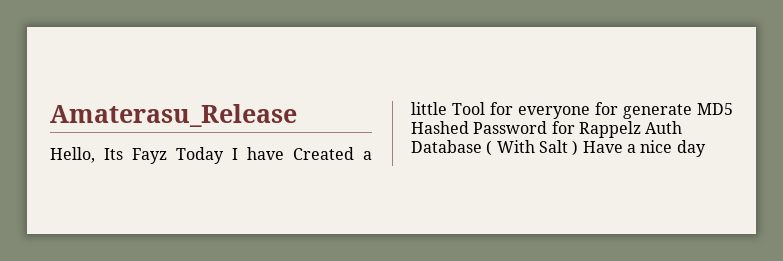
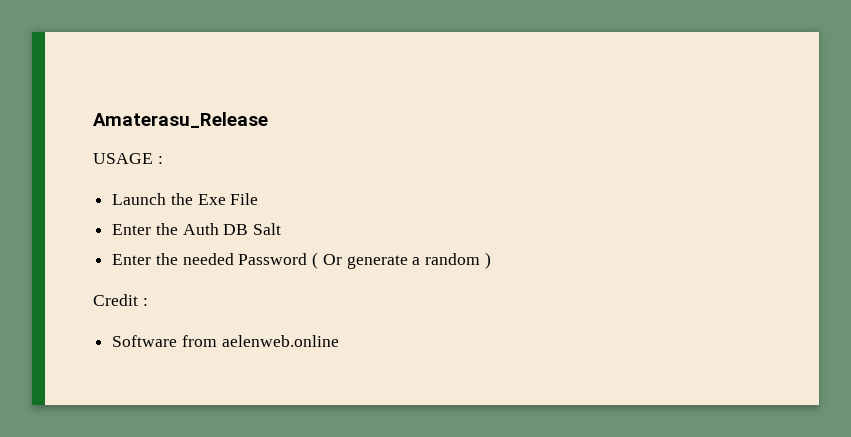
- Hello, Its Fayz Today I have Created a little Tool for everyone for generate MD5 Hashed Password for Rappelz Auth Database ( With Salt ) Have a nice day
+ USAGE :
+ Launch the Exe File
+ Enter the Auth DB Salt
+ Enter the needed Password ( Or generate a random )
+ Credit :
+ Software from aelenweb.online

